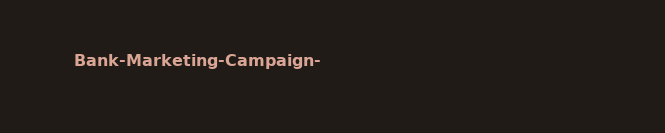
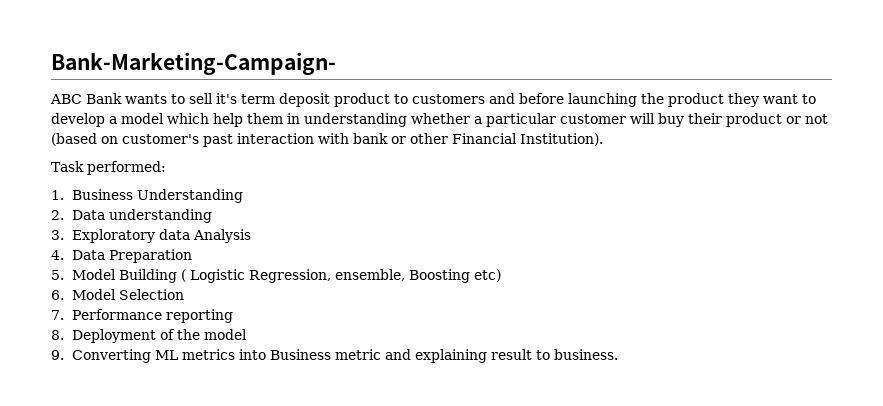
+ ABC Bank wants to sell it's term deposit product to customers and before launching the product they want to develop a model which help them in understanding whether a particular customer will buy their product or not (based on customer's past interaction with bank or other Financial Institution).
+ Task performed:
+ 1. Business Understanding
+ 2. Data understanding
+ 3. Exploratory data Analysis
+ 4. Data Preparation
+ 5. Model Building ( Logistic Regression, ensemble, Boosting etc)
+ 6. Model Selection
+ 7. Performance reporting
+ 8. Deployment of the model
+ 9. Converting ML metrics into Business metric and explaining result to business.

